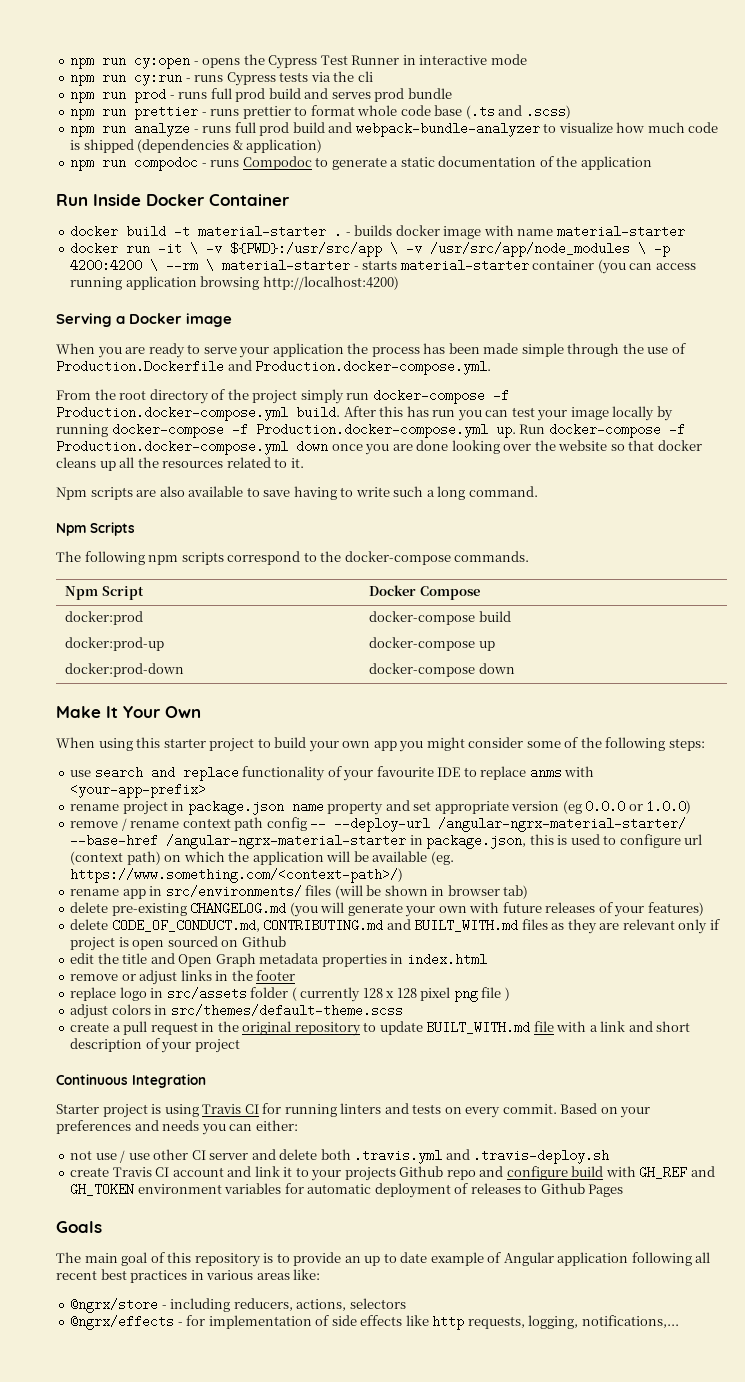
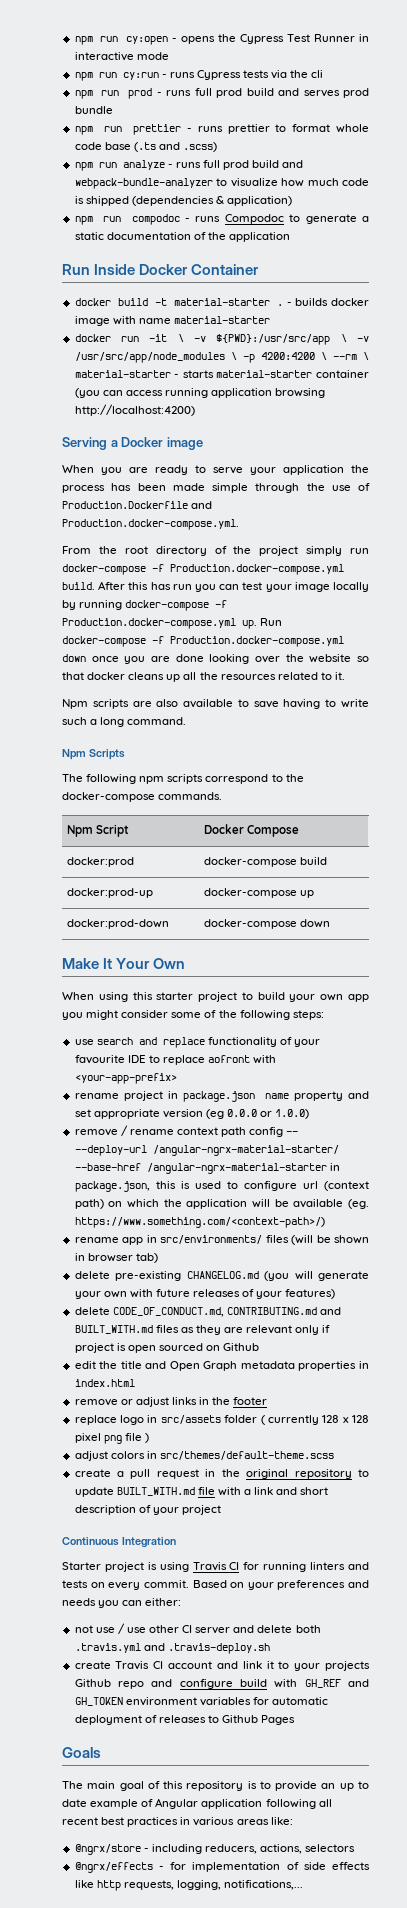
- use search and replace functionality of your favourite IDE to replace anms with <your-app-prefix>
+ use search and replace functionality of your favourite IDE to replace aofront with <your-app-prefix>

